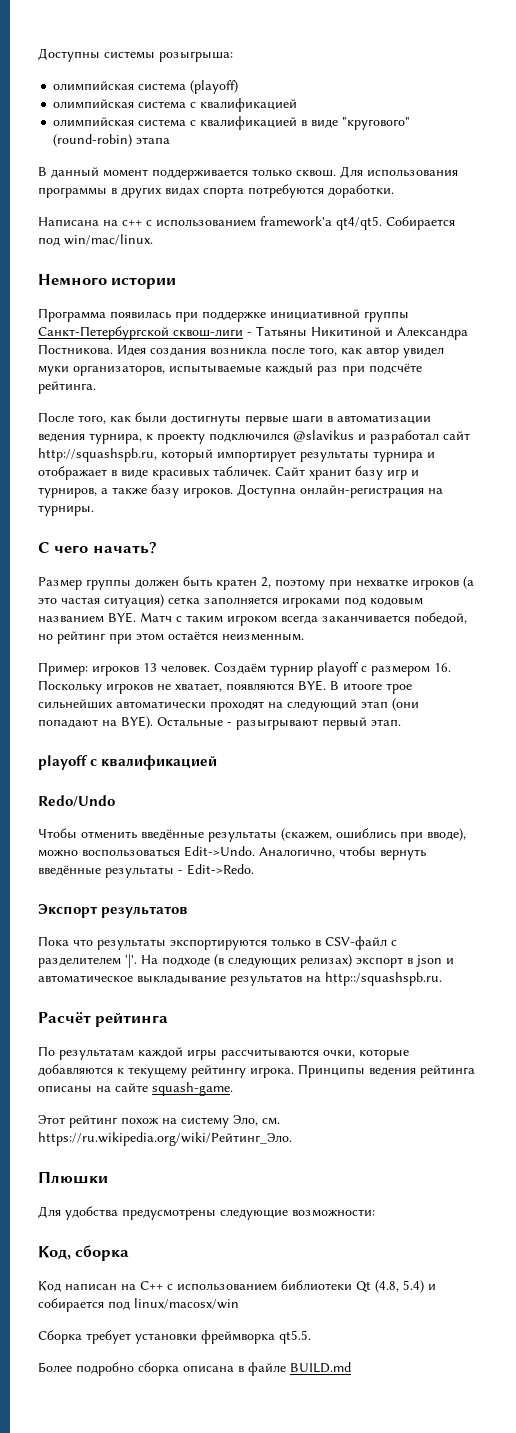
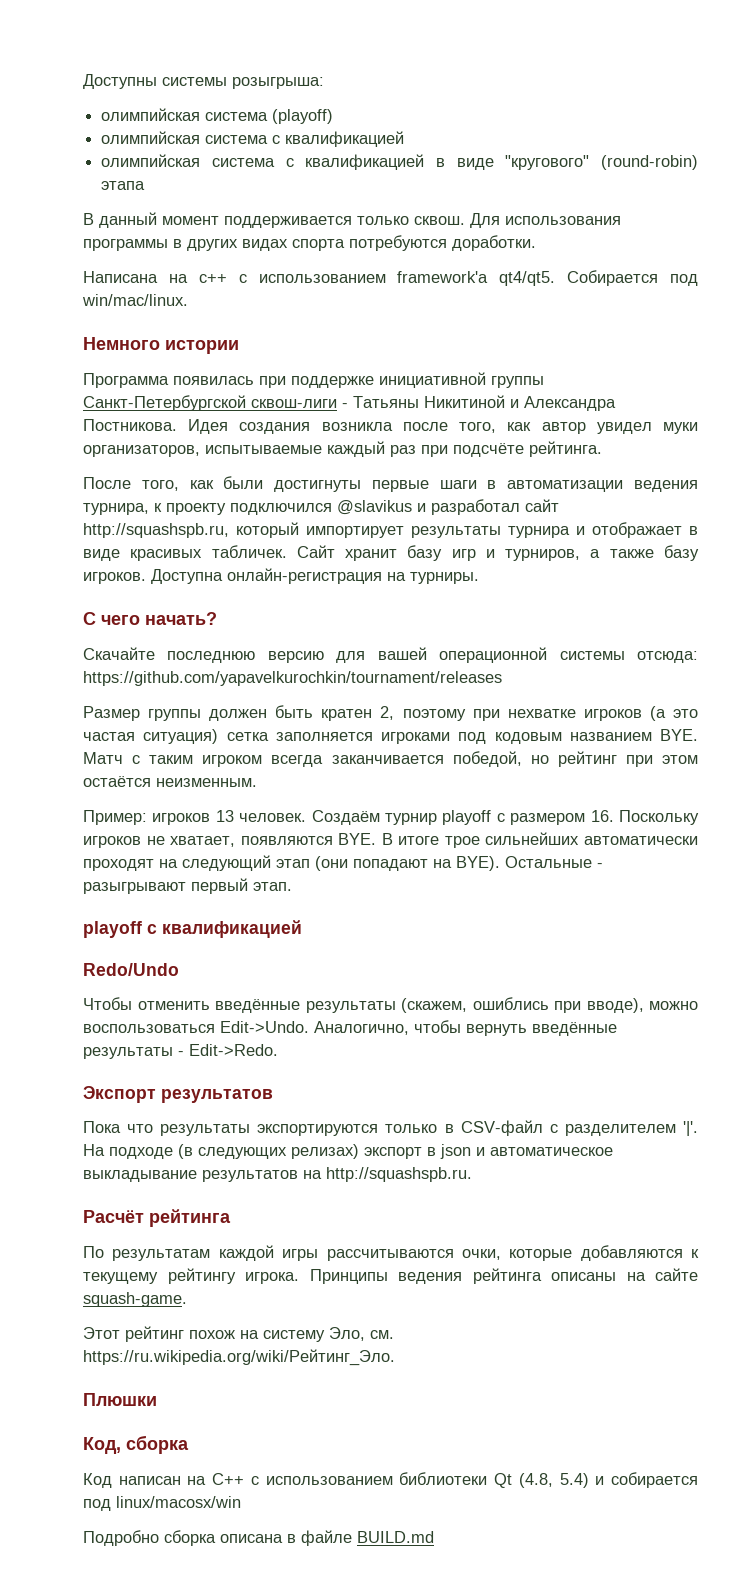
+ Скачайте последнюю версию для вашей операционной системы отсюда: https://github.com/yapavelkurochkin/tournament/releases
- Создаём турнир playoff с размером 16. Поскольку игроков не хватает, появляются BYE. В итооге трое сильнейших автоматически проходят на следующий этап (они попадают на BYE).
+ Создаём турнир playoff с размером 16. Поскольку игроков не хватает, появляются BYE. В итоге трое сильнейших автоматически проходят на следующий этап (они попадают на BYE).
- На подходе (в следующих релизах) экспорт в json и автоматическое выкладывание результатов на http::/squashspb.ru.
+ На подходе (в следующих релизах) экспорт в json и автоматическое выкладывание результатов на http://squashspb.ru.
- Для удобства предусмотрены следующие возможности:
- Сборка требует установки фреймворка qt5.5.
- Более подробно сборка описана в файле BUILD.md
+ Подробно сборка описана в файле BUILD.md

